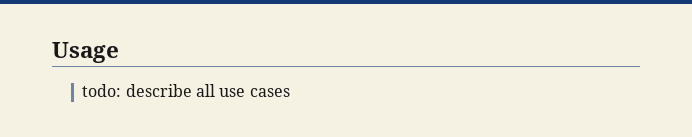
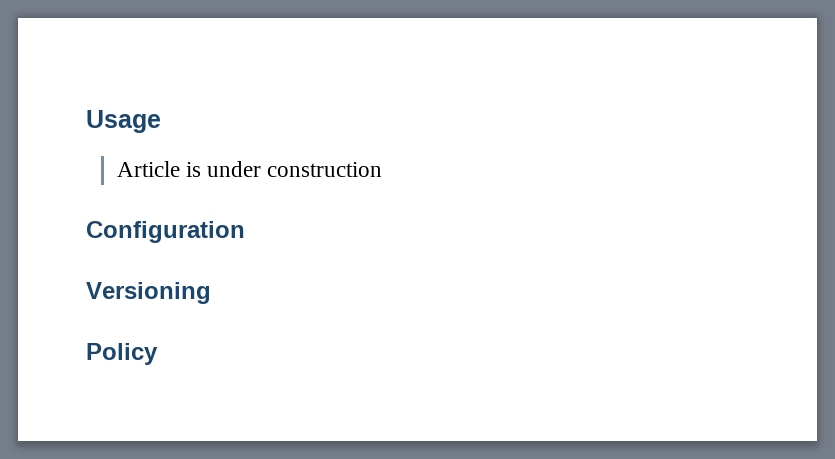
- todo: describe all use cases
+ Article is under construction
+ Configuration
+ Versioning
+ Policy

